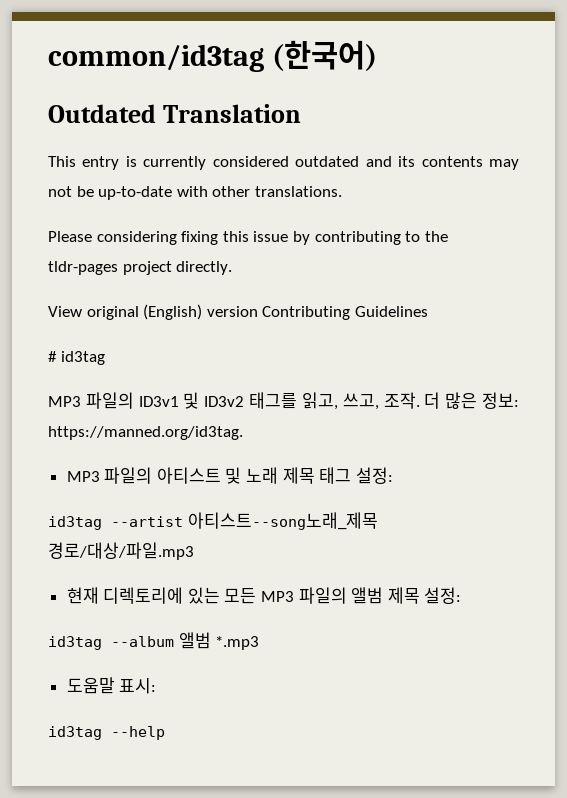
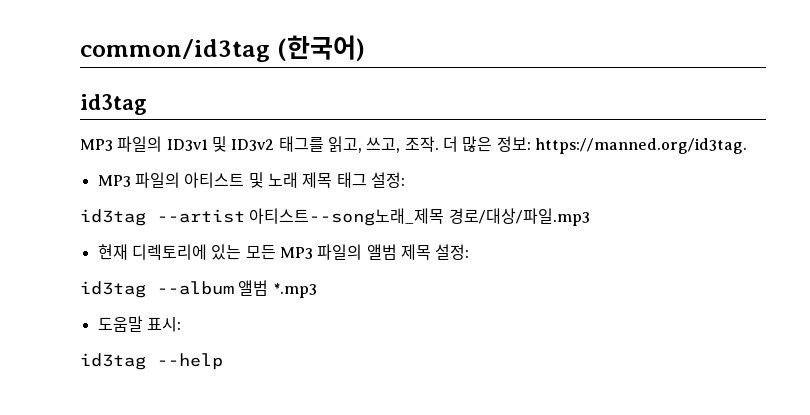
  common/id3tag (한국어)
- Outdated Translation
- This entry is currently considered outdated and its contents may not be up-to-date with other translations.
- Please considering fixing this issue by contributing to the tldr-pages project directly.
- View original (English) version Contributing Guidelines
- # id3tag
+ id3tag

